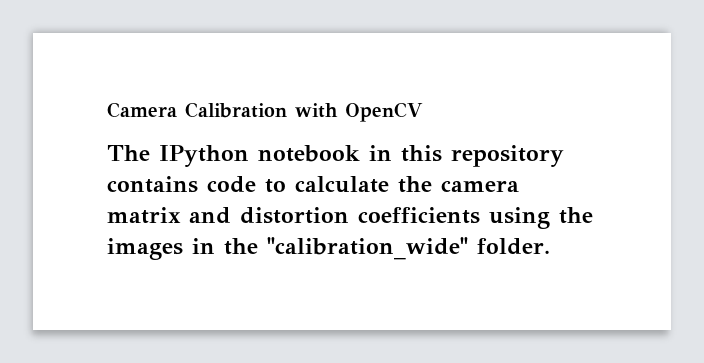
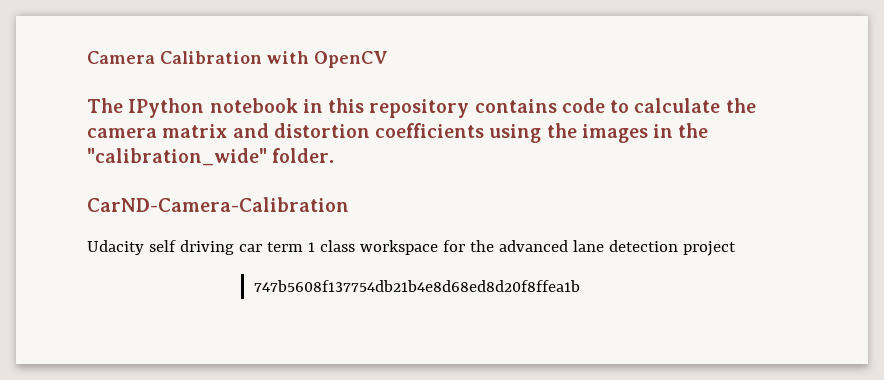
+ CarND-Camera-Calibration
+ Udacity self driving car term 1 class workspace for the advanced lane detection project
+ 747b5608f137754db21b4e8d68ed8d20f8ffea1b

